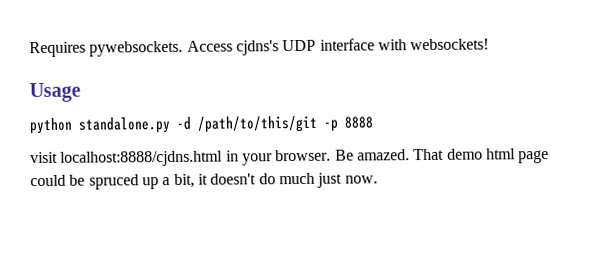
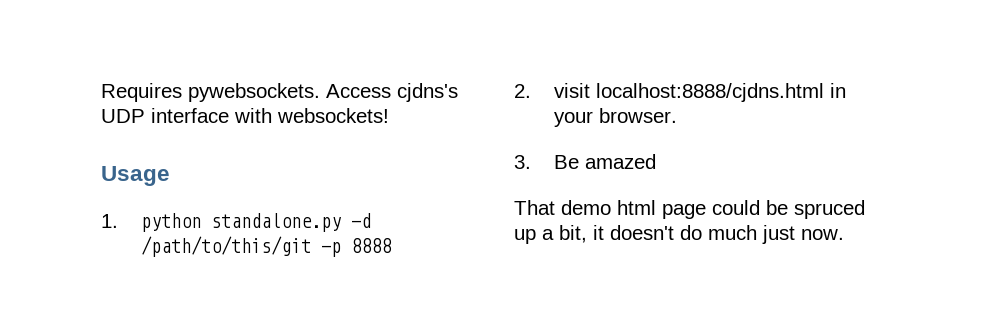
- python standalone.py -d /path/to/this/git -p 8888
+ 1. python standalone.py -d /path/to/this/git -p 8888
- visit localhost:8888/cjdns.html in your browser. Be amazed. That demo html page could be spruced up a bit, it doesn't do much just now.
+ 2. visit localhost:8888/cjdns.html in your browser.
+ 3. Be amazed
+ That demo html page could be spruced up a bit, it doesn't do much just now.

